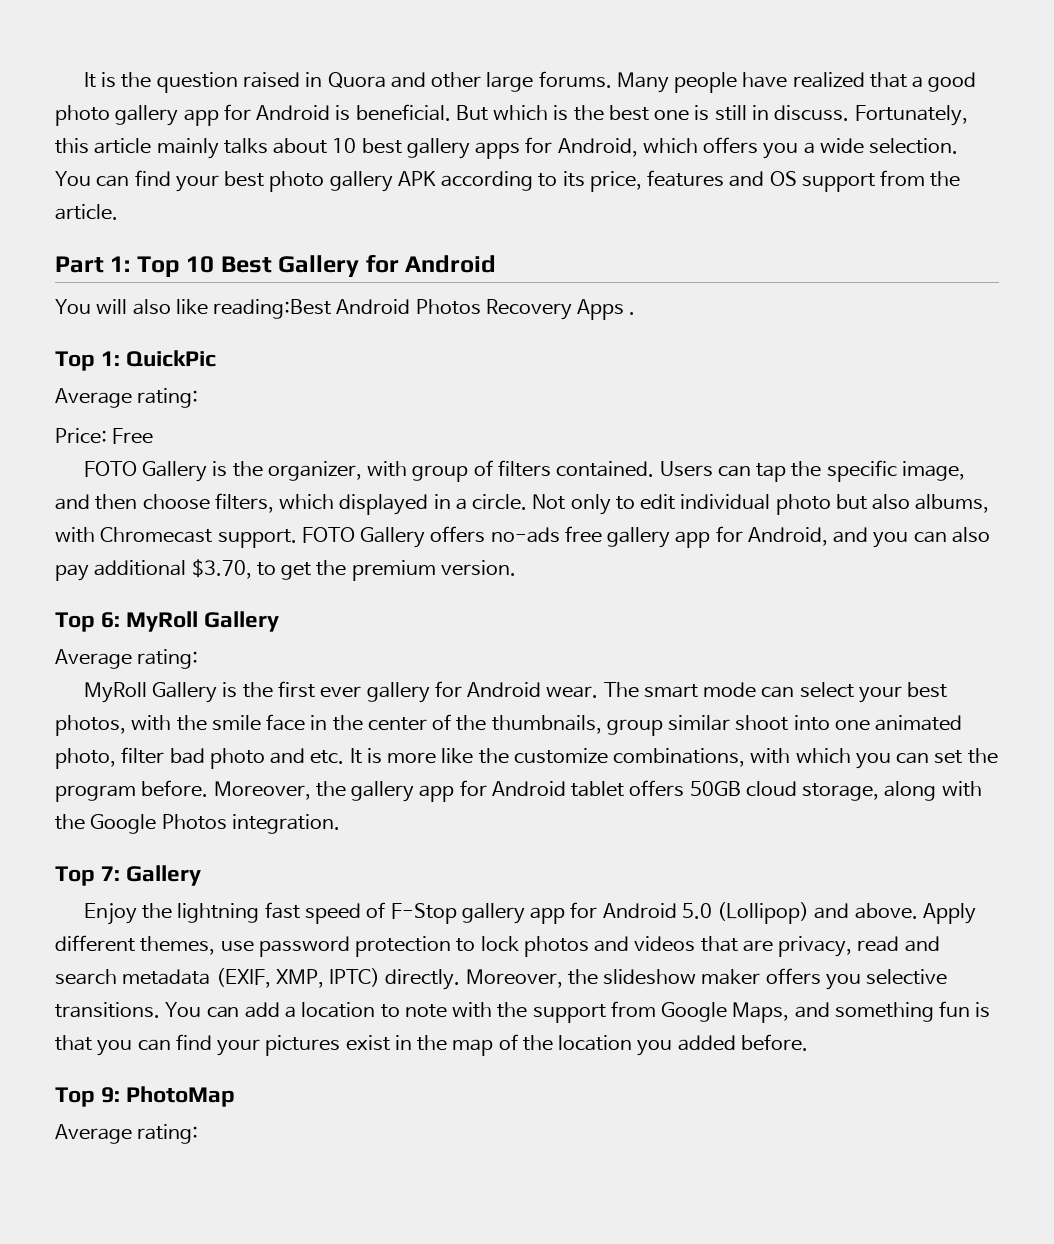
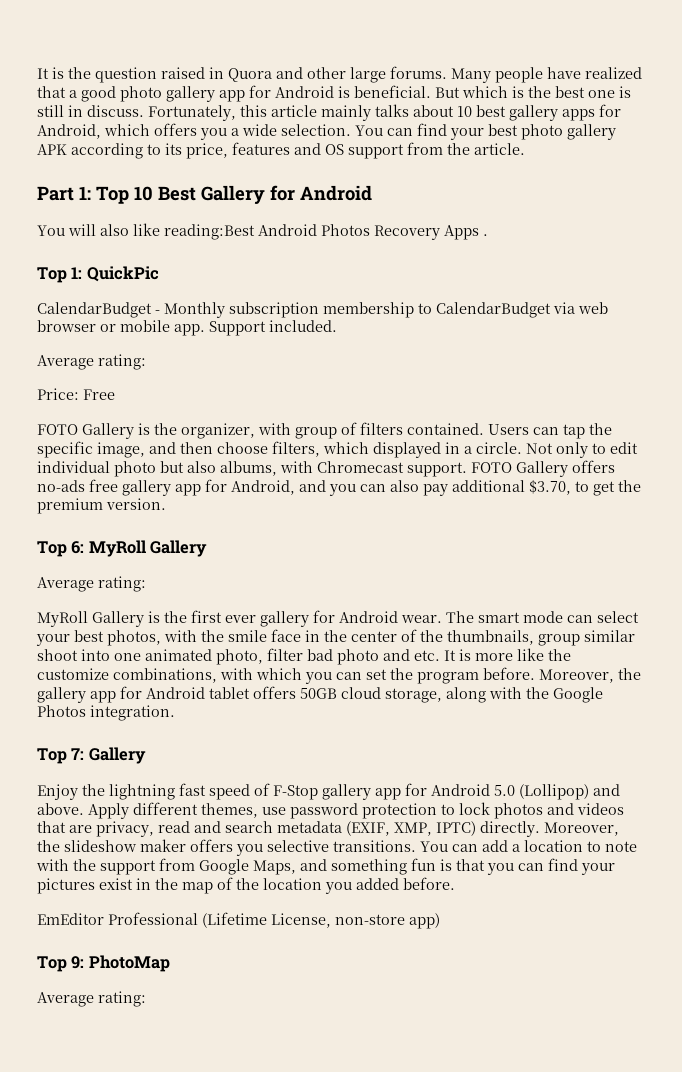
+ CalendarBudget - Monthly subscription membership to CalendarBudget via web browser or mobile app. Support included.
+ EmEditor Professional (Lifetime License, non-store app)

